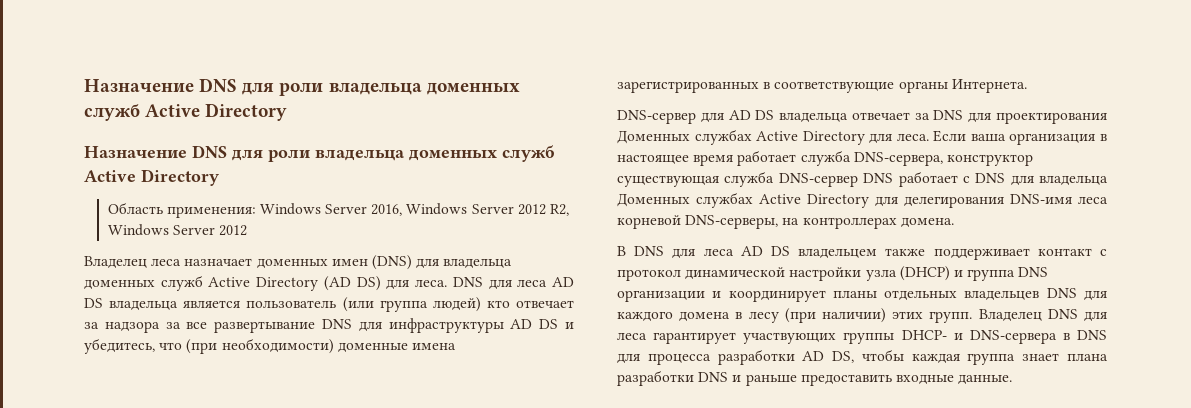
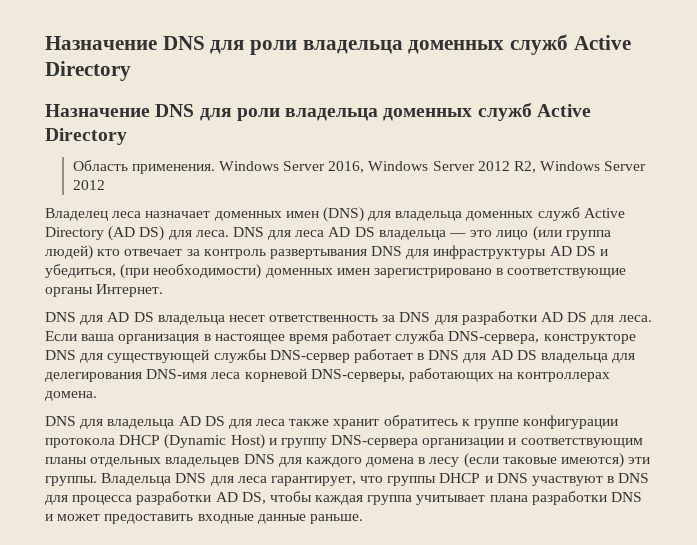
- Область применения: Windows Server 2016, Windows Server 2012 R2, Windows Server 2012
+ Область применения. Windows Server 2016, Windows Server 2012 R2, Windows Server 2012
- DNS для леса AD DS владельца является пользователь (или группа людей) кто отвечает за надзора за все развертывание DNS для инфраструктуры AD DS и убедитесь, что (при необходимости) доменные имена зарегистрированных в соответствующие органы Интернета.
- DNS-сервер для AD DS владельца отвечает за DNS для проектирования Доменных службах Active Directory для леса.
+ DNS для леса AD DS владельца — это лицо (или группа людей) кто отвечает за контроль развертывания DNS для инфраструктуры AD DS и убедиться, (при необходимости) доменных имен зарегистрировано в соответствующие органы Интернет.
+ DNS для AD DS владельца несет ответственность за DNS для разработки AD DS для леса.
- Если ваша организация в настоящее время работает служба DNS-сервера, конструктор существующая служба DNS-сервер DNS работает с DNS для владельца Доменных службах Active Directory для делегирования DNS-имя леса корневой DNS-серверы, на контроллерах домена.
+ Если ваша организация в настоящее время работает служба DNS-сервера, конструкторе DNS для существующей службы DNS-сервер работает в DNS для AD DS владельца для делегирования DNS-имя леса корневой DNS-серверы, работающих на контроллерах домена.
- В DNS для леса AD DS владельцем также поддерживает контакт с протокол динамической настройки узла (DHCP) и группа DNS организации и координирует планы отдельных владельцев DNS для каждого домена в лесу (при наличии) этих групп. Владелец DNS для леса гарантирует участвующих группы DHCP- и DNS-сервера в DNS для процесса разработки AD DS, чтобы каждая группа знает плана разработки DNS и раньше предоставить входные данные.
+ DNS для владельца AD DS для леса также хранит обратитесь к группе конфигурации протокола DHCP (Dynamic Host) и группу DNS-сервера организации и соответствующим планы отдельных владельцев DNS для каждого домена в лесу (если таковые имеются) эти группы. Владельца DNS для леса гарантирует, что группы DHCP и DNS участвуют в DNS для процесса разработки AD DS, чтобы каждая группа учитывает плана разработки DNS и может предоставить входные данные раньше.

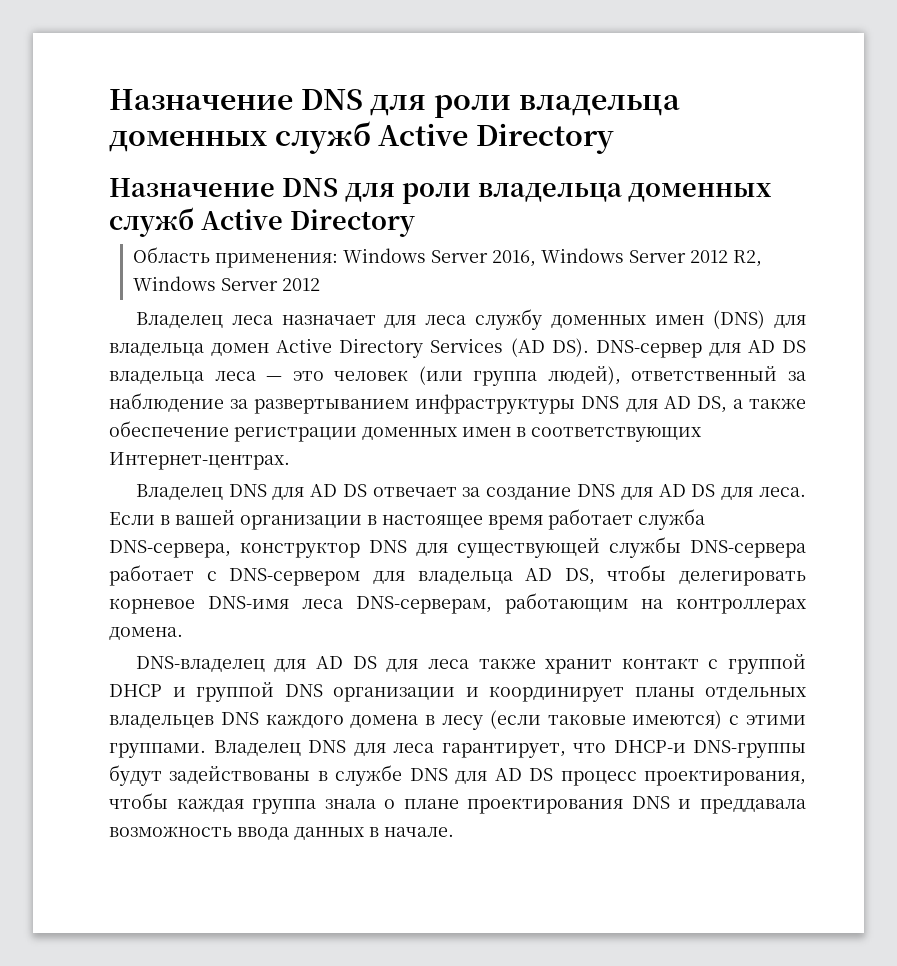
- Область применения. Windows Server 2016, Windows Server 2012 R2, Windows Server 2012
+ Область применения: Windows Server 2016, Windows Server 2012 R2, Windows Server 2012
- Владелец леса назначает доменных имен (DNS) для владельца доменных служб Active Directory (AD DS) для леса. DNS для леса AD DS владельца — это лицо (или группа людей) кто отвечает за контроль развертывания DNS для инфраструктуры AD DS и убедиться, (при необходимости) доменных имен зарегистрировано в соответствующие органы Интернет.
- DNS для AD DS владельца несет ответственность за DNS для разработки AD DS для леса.
+ Владелец леса назначает для леса службу доменных имен (DNS) для владельца домен Active Directory Services (AD DS). DNS-сервер для AD DS владельца леса — это человек (или группа людей), ответственный за наблюдение за развертыванием инфраструктуры DNS для AD DS, а также обеспечение регистрации доменных имен в соответствующих Интернет-центрах.
+ Владелец DNS для AD DS отвечает за создание DNS для AD DS для леса.
- Если ваша организация в настоящее время работает служба DNS-сервера, конструкторе DNS для существующей службы DNS-сервер работает в DNS для AD DS владельца для делегирования DNS-имя леса корневой DNS-серверы, работающих на контроллерах домена.
+ Если в вашей организации в настоящее время работает служба DNS-сервера, конструктор DNS для существующей службы DNS-сервера работает с DNS-сервером для владельца AD DS, чтобы делегировать корневое DNS-имя леса DNS-серверам, работающим на контроллерах домена.
- DNS для владельца AD DS для леса также хранит обратитесь к группе конфигурации протокола DHCP (Dynamic Host) и группу DNS-сервера организации и соответствующим планы отдельных владельцев DNS для каждого домена в лесу (если таковые имеются) эти группы. Владельца DNS для леса гарантирует, что группы DHCP и DNS участвуют в DNS для процесса разработки AD DS, чтобы каждая группа учитывает плана разработки DNS и может предоставить входные данные раньше.
+ DNS-владелец для AD DS для леса также хранит контакт с группой DHCP и группой DNS организации и координирует планы отдельных владельцев DNS каждого домена в лесу (если таковые имеются) с этими группами. Владелец DNS для леса гарантирует, что DHCP-и DNS-группы будут задействованы в службе DNS для AD DS процесс проектирования, чтобы каждая группа знала о плане проектирования DNS и преддавала возможность ввода данных в начале.

